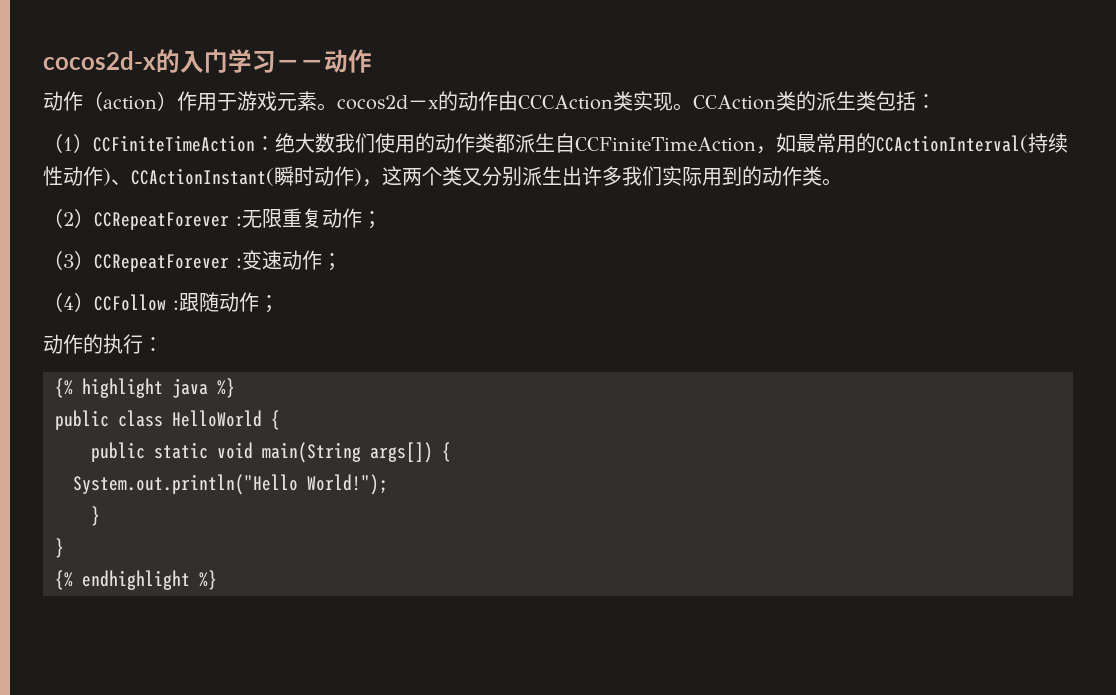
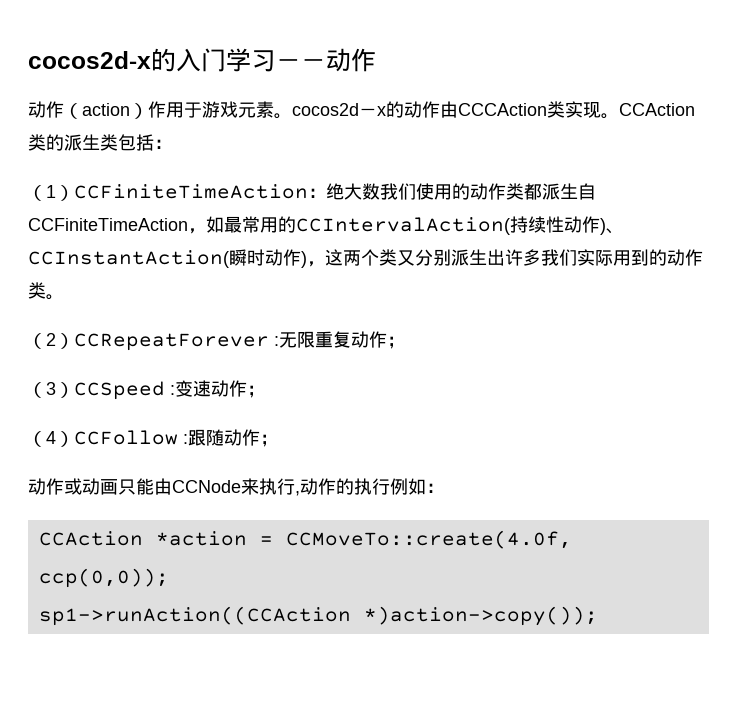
- （1）CCFiniteTimeAction：绝大数我们使用的动作类都派生自CCFiniteTimeAction，如最常用的CCActionInterval(持续性动作)、CCActionInstant(瞬时动作)，这两个类又分别派生出许多我们实际用到的动作类。
+ （1）CCFiniteTimeAction：绝大数我们使用的动作类都派生自CCFiniteTimeAction，如最常用的CCIntervalAction(持续性动作)、CCInstantAction(瞬时动作)，这两个类又分别派生出许多我们实际用到的动作类。
- （3）CCRepeatForever :变速动作；
+ （3）CCSpeed :变速动作；
- 动作的执行：
- {% highlight java %}
- public class HelloWorld {
- public static void main(String args[]) {
- System.out.println("Hello World!");
- }
- }
- {% endhighlight %}
+ 动作或动画只能由CCNode来执行,动作的执行例如：
+ CCAction *action = CCMoveTo::create(4.0f, ccp(0,0));
+ sp1->runAction((CCAction *)action->copy());

